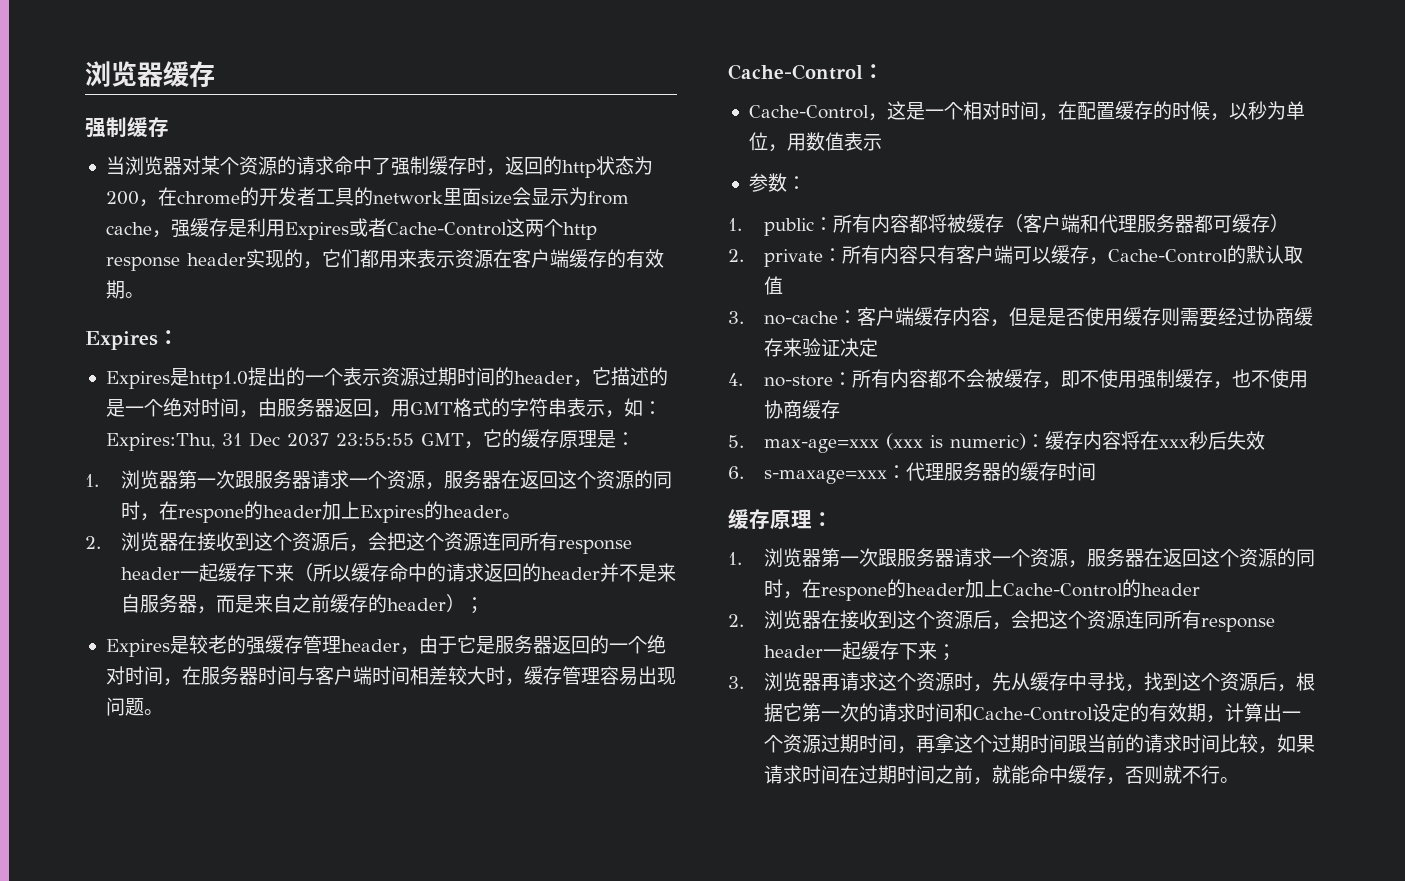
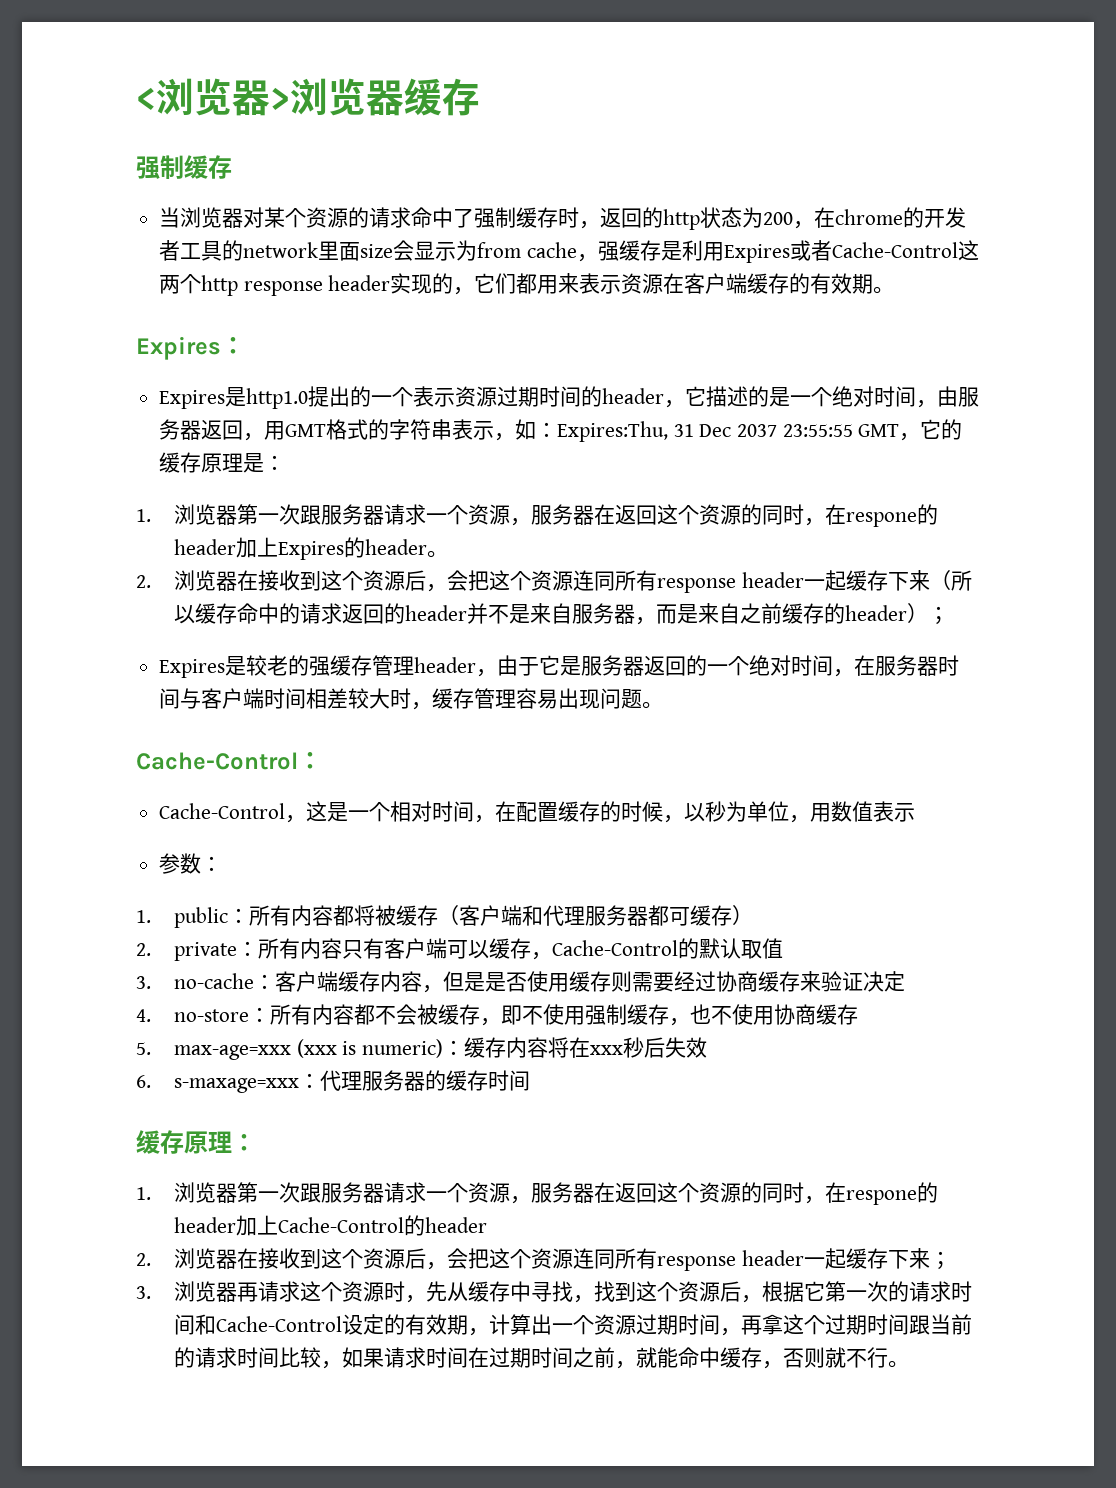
- 浏览器缓存
+ <浏览器>浏览器缓存

